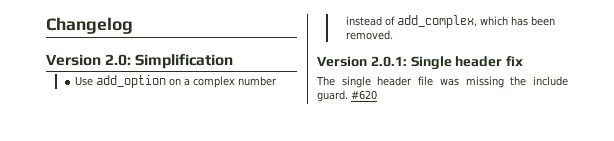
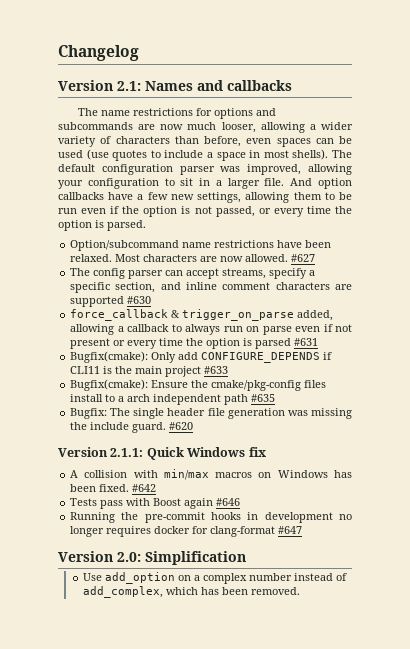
+ Version 2.1: Names and callbacks
+ The name restrictions for options and subcommands are now much looser, allowing a wider variety of characters than before, even spaces can be used (use quotes to include a space in most shells). The default configuration parser was improved, allowing your configuration to sit in a larger file. And option callbacks have a few new settings, allowing them to be run even if the option is not passed, or every time the option is parsed.
+ Option/subcommand name restrictions have been relaxed. Most characters are now allowed. #627
+ The config parser can accept streams, specify a specific section, and inline comment characters are supported #630
+ force_callback & trigger_on_parse added, allowing a callback to always run on parse even if not present or every time the option is parsed #631
+ Bugfix(cmake): Only add CONFIGURE_DEPENDS if CLI11 is the main project #633
+ Bugfix(cmake): Ensure the cmake/pkg-config files install to a arch independent path #635
+ Bugfix: The single header file generation was missing the include guard. #620
+ Version 2.1.1: Quick Windows fix
+ A collision with min/max macros on Windows has been fixed. #642
+ Tests pass with Boost again #646
+ Running the pre-commit hooks in development no longer requires docker for clang-format #647
- Version 2.0.1: Single header fix
- The single header file was missing the include guard. #620

